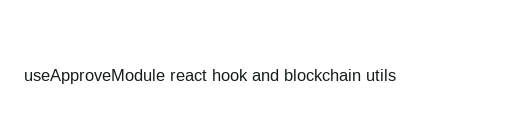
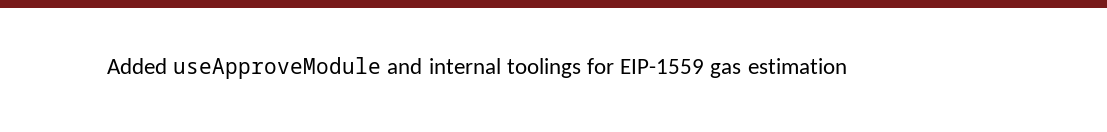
- useApproveModule react hook and blockchain utils
+ Added useApproveModule and internal toolings for EIP-1559 gas estimation

